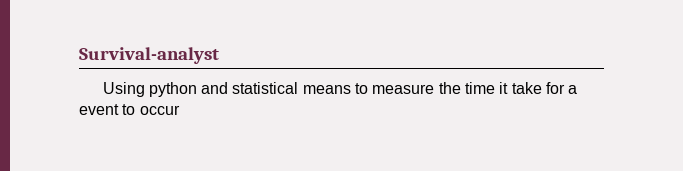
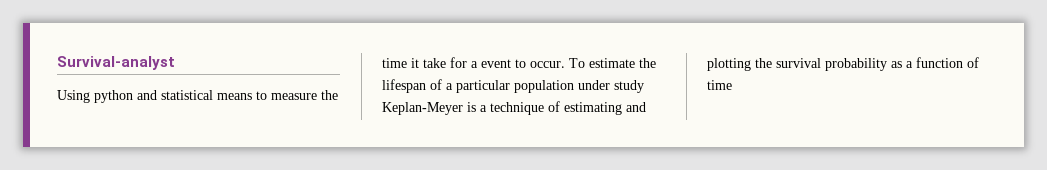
- Using python and statistical means to measure the time it take for a event to occur
+ Using python and statistical means to measure the time it take for a event to occur. To estimate the lifespan of a particular population under study Keplan-Meyer is a technique of estimating and plotting the survival probability as a function of time

